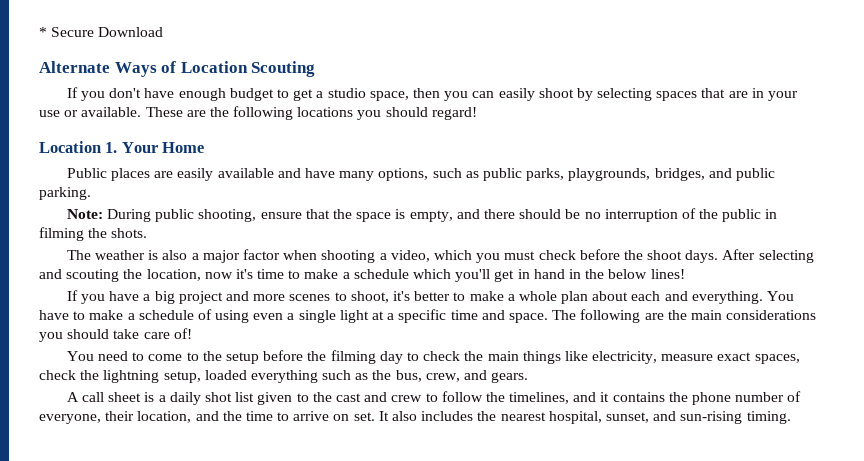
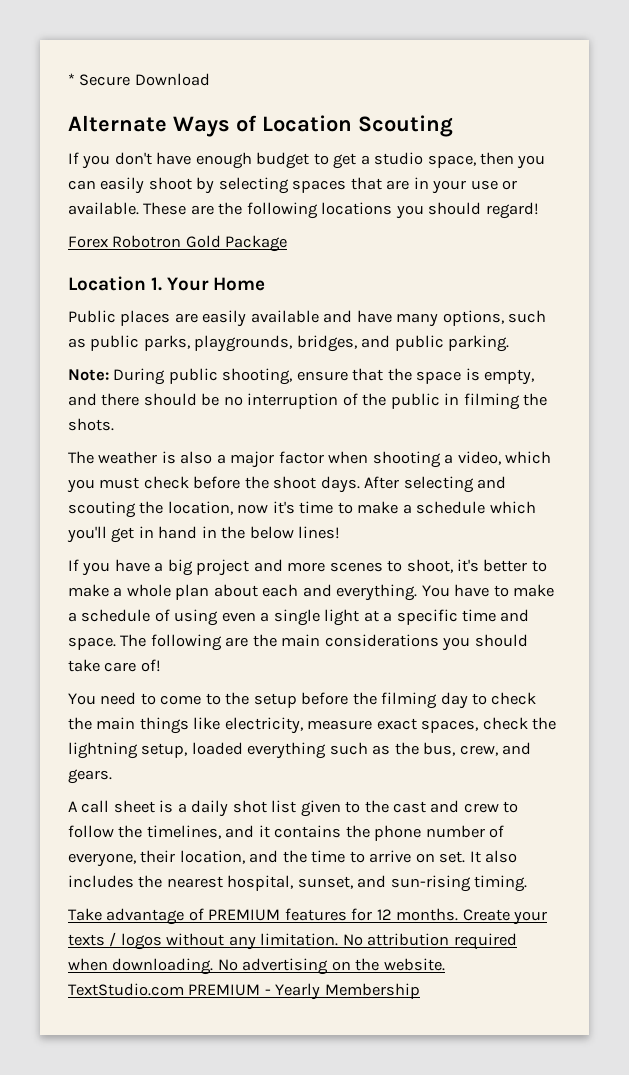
+ Forex Robotron Gold Package
+ Take advantage of PREMIUM features for 12 months. Create your texts / logos without any limitation. No attribution required when downloading. No advertising on the website. TextStudio.com PREMIUM - Yearly Membership

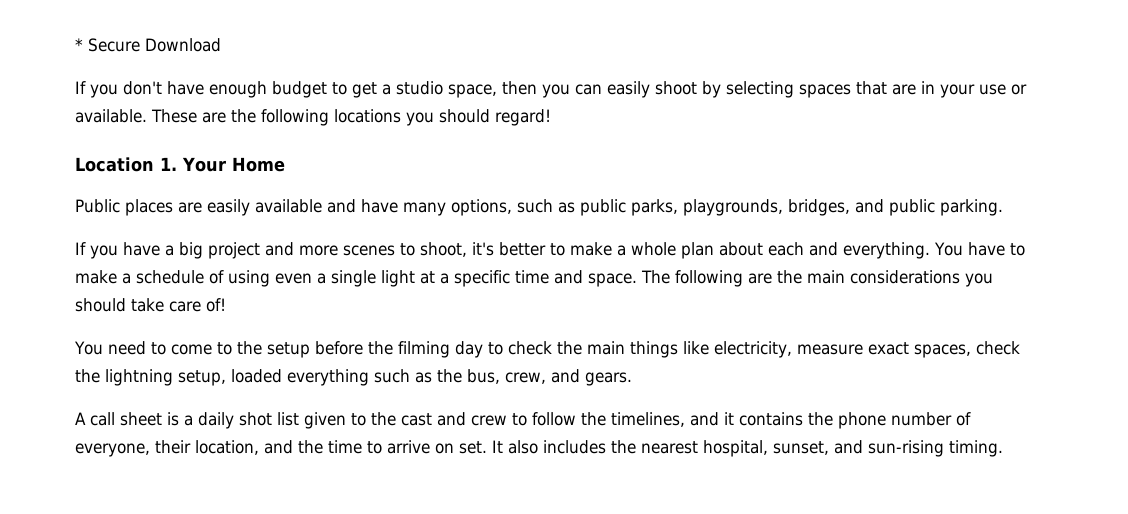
- Alternate Ways of Location Scouting
- Forex Robotron Gold Package
- Note: During public shooting, ensure that the space is empty, and there should be no interruption of the public in filming the shots.
- The weather is also a major factor when shooting a video, which you must check before the shoot days. After selecting and scouting the location, now it's time to make a schedule which you'll get in hand in the below lines!
- Take advantage of PREMIUM features for 12 months. Create your texts / logos without any limitation. No attribution required when downloading. No advertising on the website. TextStudio.com PREMIUM - Yearly Membership

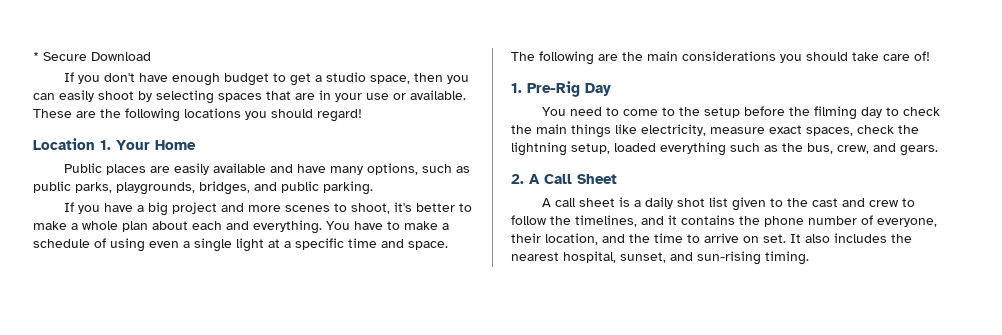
+ 1. Pre-Rig Day
+ 2. A Call Sheet

